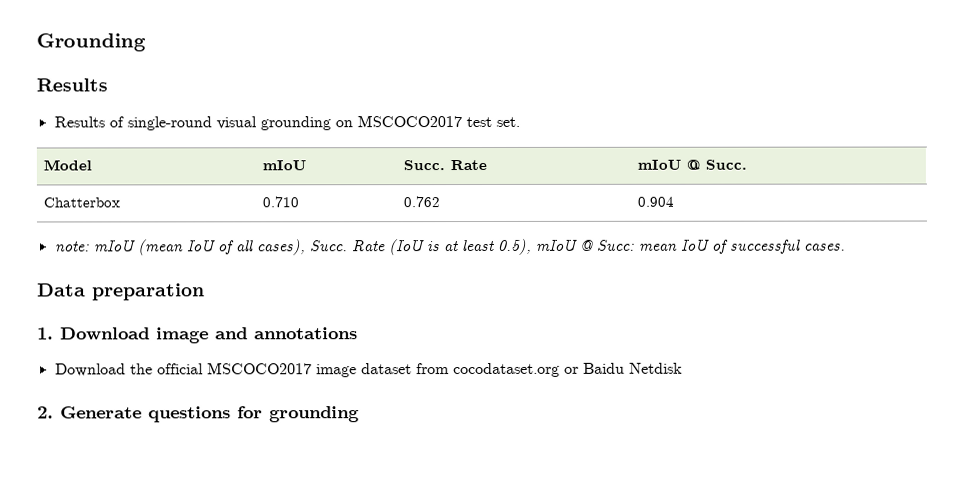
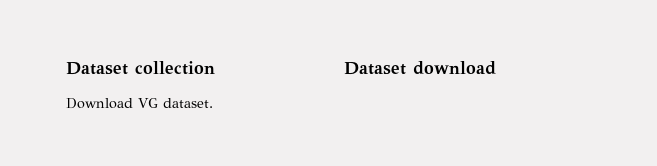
- Grounding
- Results
- Results of single-round visual grounding on MSCOCO2017 test set.
- Model | mIoU | Succ. Rate | mIoU @ Succ.
- Chatterbox | 0.710 | 0.762 | 0.904
- note: mIoU (mean IoU of all cases), Succ. Rate (IoU is at least 0.5), mIoU @ Succ: mean IoU of successful cases.
- Data preparation
- 1. Download image and annotations
- Download the official MSCOCO2017 image dataset from cocodataset.org or Baidu Netdisk
- 2. Generate questions for grounding
+ Dataset collection
+ Download VG dataset.
+ Dataset download

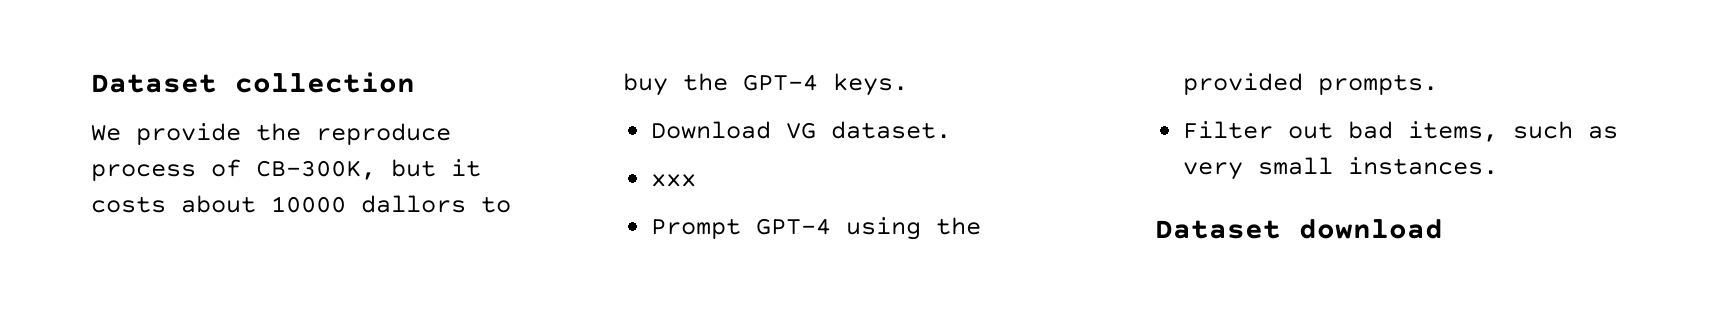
+ We provide the reproduce process of CB-300K, but it costs about 10000 dallors to buy the GPT-4 keys.
  Download VG dataset.
+ xxx
+ Prompt GPT-4 using the provided prompts.
+ Filter out bad items, such as very small instances.

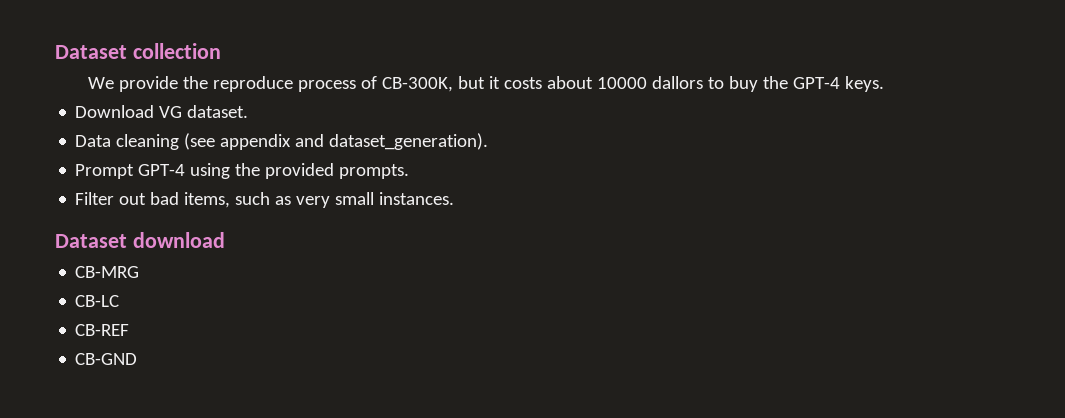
- xxx
+ Data cleaning (see appendix and dataset_generation).
+ CB-MRG
+ CB-LC
+ CB-REF
+ CB-GND

